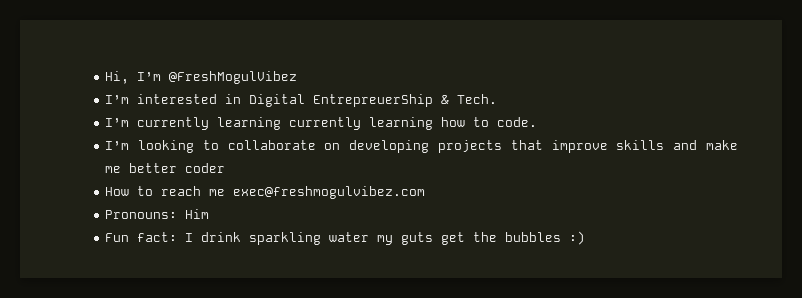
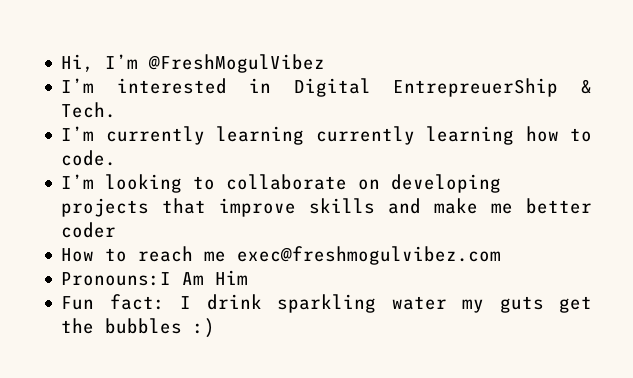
- Pronouns: Him
+ Pronouns:I Am Him

